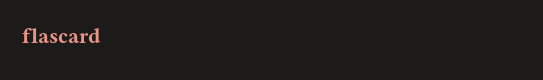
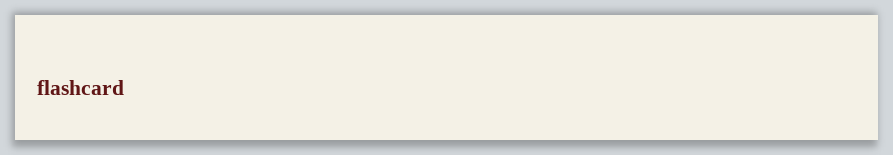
- flascard
+ flashcard

